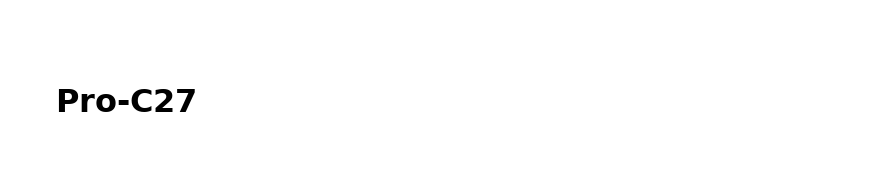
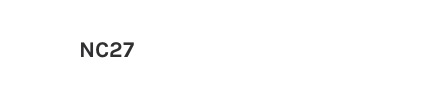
- Pro-C27
+ NC27

